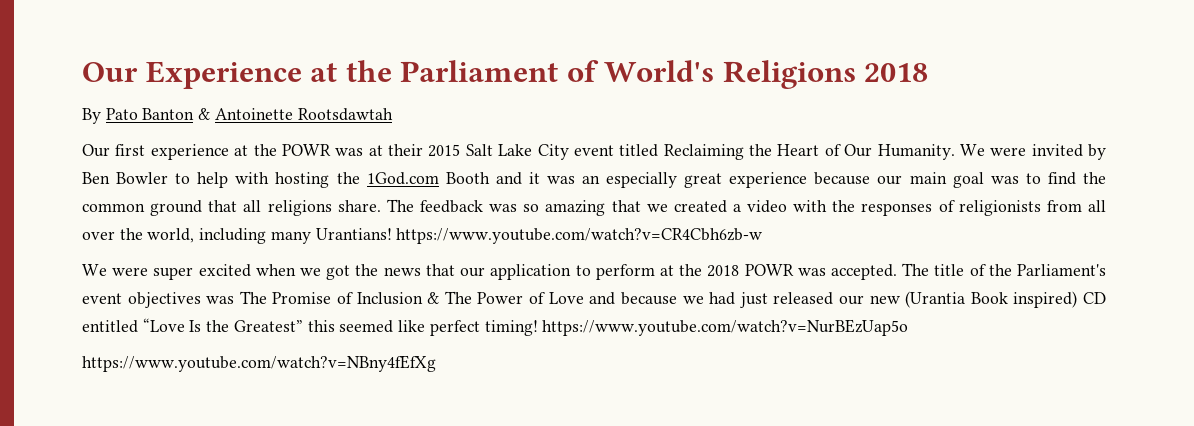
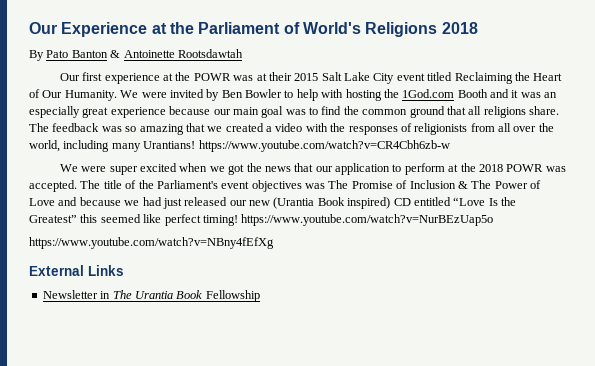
+ External Links
+ Newsletter in The Urantia Book Fellowship

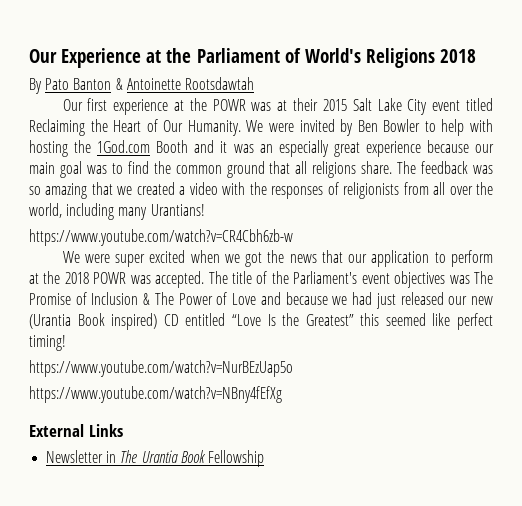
- The feedback was so amazing that we created a video with the responses of religionists from all over the world, including many Urantians! https://www.youtube.com/watch?v=CR4Cbh6zb-w
+ The feedback was so amazing that we created a video with the responses of religionists from all over the world, including many Urantians!
+ https://www.youtube.com/watch?v=CR4Cbh6zb-w
- The title of the Parliament's event objectives was The Promise of Inclusion & The Power of Love and because we had just released our new (Urantia Book inspired) CD entitled “Love Is the Greatest” this seemed like perfect timing! https://www.youtube.com/watch?v=NurBEzUap5o
+ The title of the Parliament's event objectives was The Promise of Inclusion & The Power of Love and because we had just released our new (Urantia Book inspired) CD entitled “Love Is the Greatest” this seemed like perfect timing!
+ https://www.youtube.com/watch?v=NurBEzUap5o

